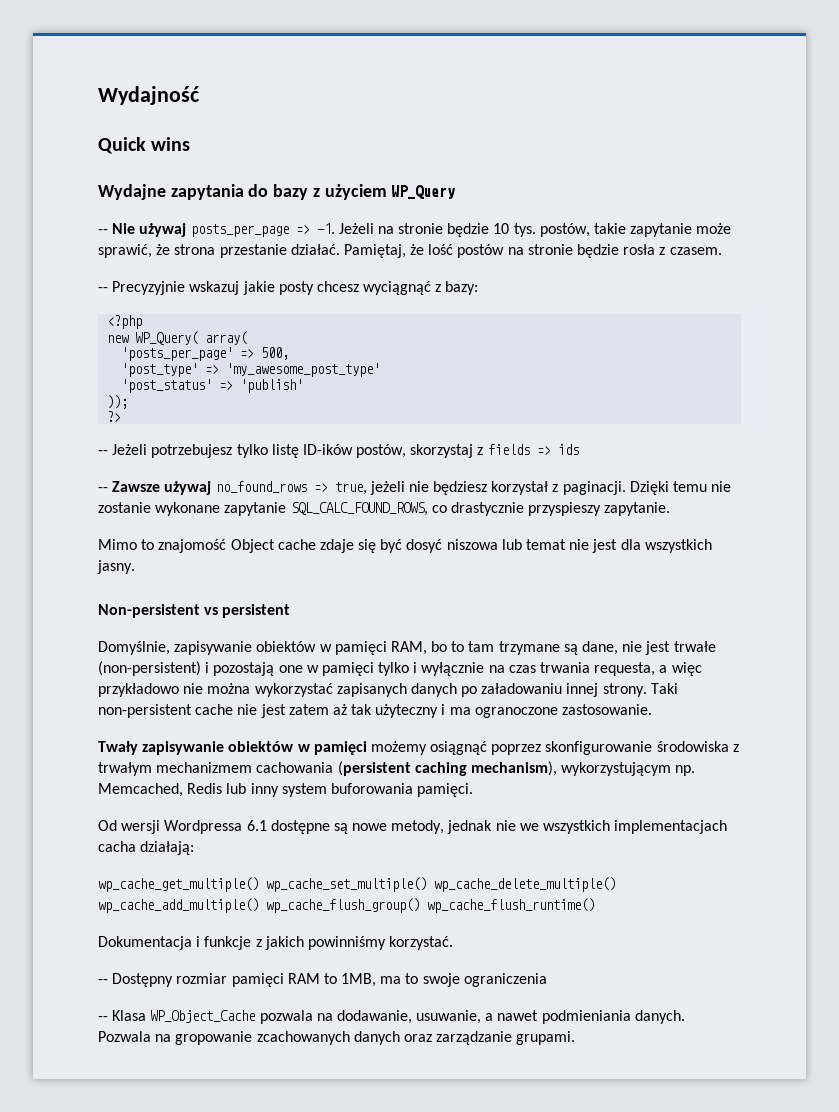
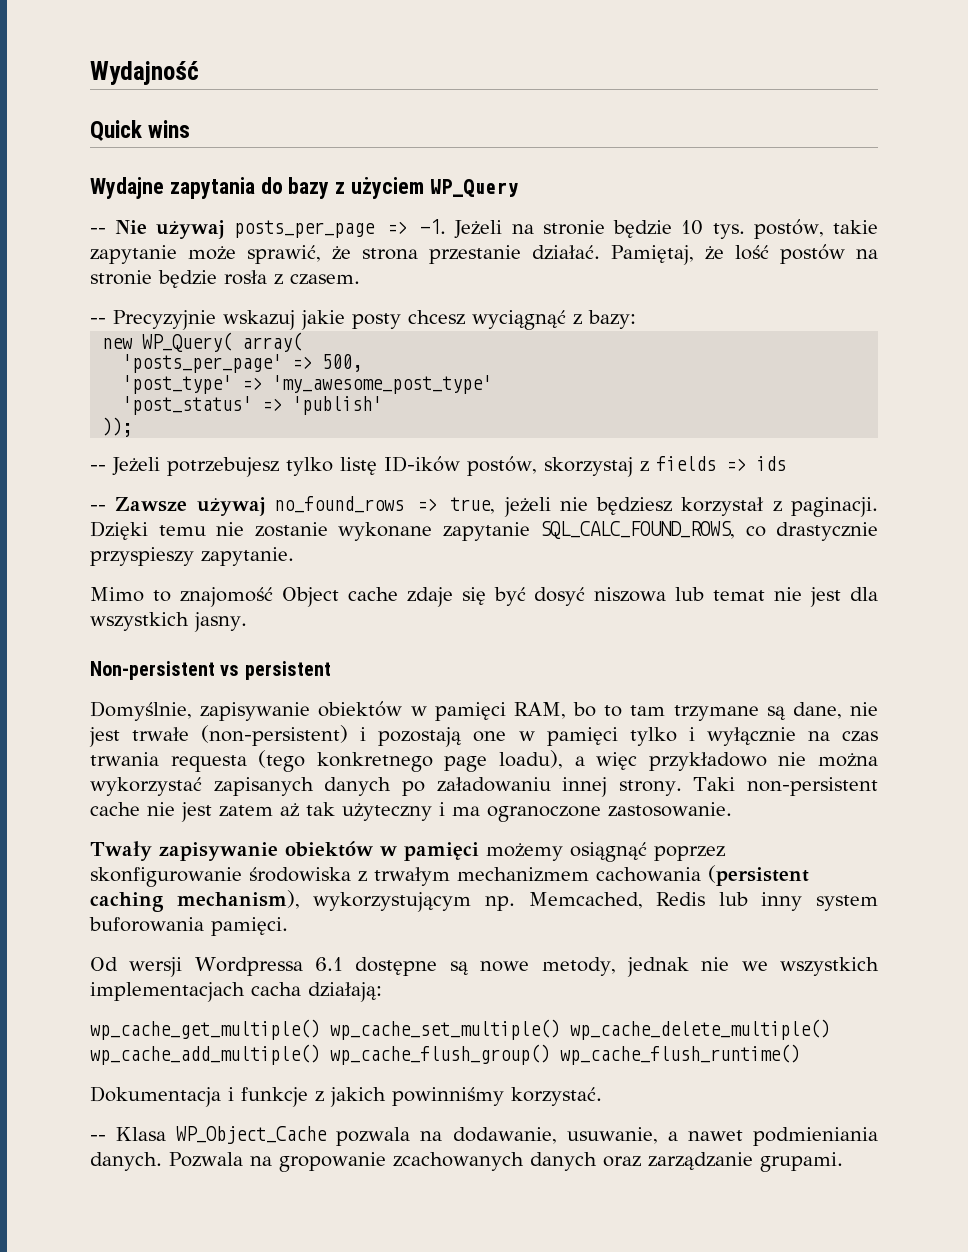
- <?php
- ?>
- Domyślnie, zapisywanie obiektów w pamięci RAM, bo to tam trzymane są dane, nie jest trwałe (non-persistent) i pozostają one w pamięci tylko i wyłącznie na czas trwania requesta, a więc przykładowo nie można wykorzystać zapisanych danych po załadowaniu innej strony.
+ Domyślnie, zapisywanie obiektów w pamięci RAM, bo to tam trzymane są dane, nie jest trwałe (non-persistent) i pozostają one w pamięci tylko i wyłącznie na czas trwania requesta (tego konkretnego page loadu), a więc przykładowo nie można wykorzystać zapisanych danych po załadowaniu innej strony.
- -- Dostępny rozmiar pamięci RAM to 1MB, ma to swoje ograniczenia

